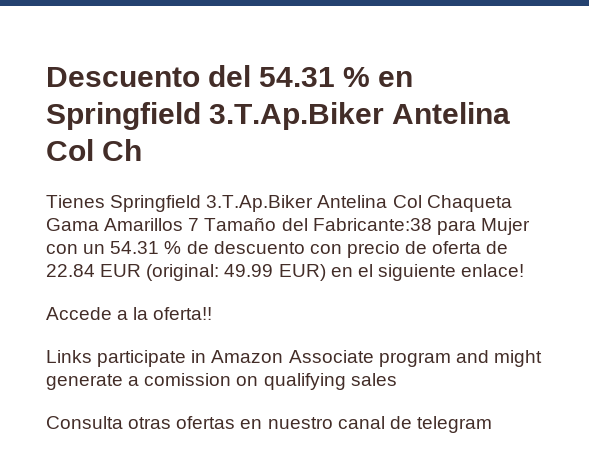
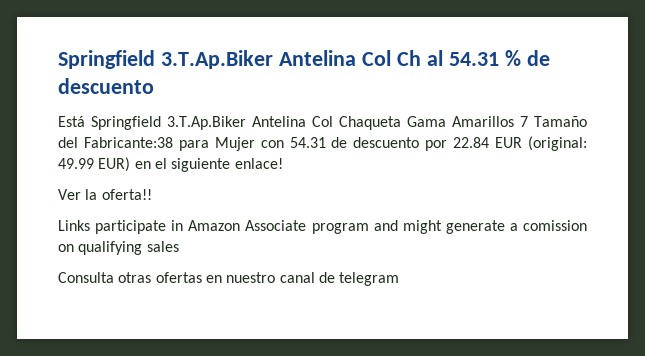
- Descuento del 54.31 % en Springfield 3.T.Ap.Biker Antelina Col Ch
- Tienes Springfield 3.T.Ap.Biker Antelina Col Chaqueta Gama Amarillos 7 Tamaño del Fabricante:38 para Mujer con un 54.31 % de descuento con precio de oferta de 22.84 EUR (original: 49.99 EUR) en el siguiente enlace!
+ Springfield 3.T.Ap.Biker Antelina Col Ch al 54.31 % de descuento
+ Está Springfield 3.T.Ap.Biker Antelina Col Chaqueta Gama Amarillos 7 Tamaño del Fabricante:38 para Mujer con 54.31 de descuento por 22.84 EUR (original: 49.99 EUR) en el siguiente enlace!
- Accede a la oferta!!
+ Ver la oferta!!

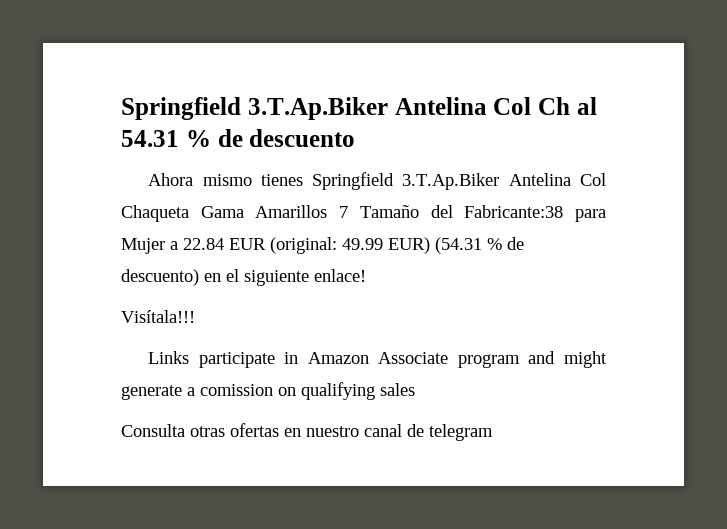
- Está Springfield 3.T.Ap.Biker Antelina Col Chaqueta Gama Amarillos 7 Tamaño del Fabricante:38 para Mujer con 54.31 de descuento por 22.84 EUR (original: 49.99 EUR) en el siguiente enlace!
+ Ahora mismo tienes Springfield 3.T.Ap.Biker Antelina Col Chaqueta Gama Amarillos 7 Tamaño del Fabricante:38 para Mujer a 22.84 EUR (original: 49.99 EUR) (54.31 % de descuento) en el siguiente enlace!
- Ver la oferta!!
+ Visítala!!!

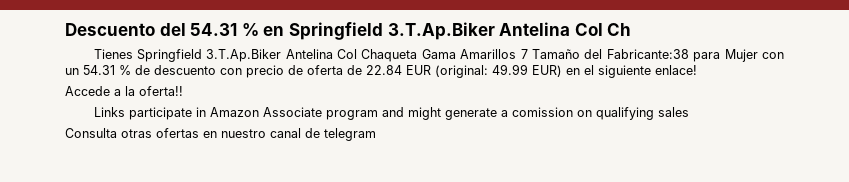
- Springfield 3.T.Ap.Biker Antelina Col Ch al 54.31 % de descuento
- Ahora mismo tienes Springfield 3.T.Ap.Biker Antelina Col Chaqueta Gama Amarillos 7 Tamaño del Fabricante:38 para Mujer a 22.84 EUR (original: 49.99 EUR) (54.31 % de descuento) en el siguiente enlace!
+ Descuento del 54.31 % en Springfield 3.T.Ap.Biker Antelina Col Ch
+ Tienes Springfield 3.T.Ap.Biker Antelina Col Chaqueta Gama Amarillos 7 Tamaño del Fabricante:38 para Mujer con un 54.31 % de descuento con precio de oferta de 22.84 EUR (original: 49.99 EUR) en el siguiente enlace!
- Visítala!!!
+ Accede a la oferta!!

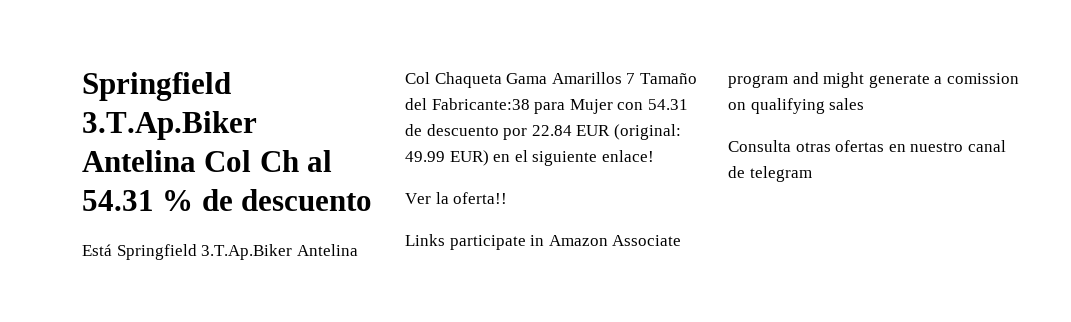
- Descuento del 54.31 % en Springfield 3.T.Ap.Biker Antelina Col Ch
- Tienes Springfield 3.T.Ap.Biker Antelina Col Chaqueta Gama Amarillos 7 Tamaño del Fabricante:38 para Mujer con un 54.31 % de descuento con precio de oferta de 22.84 EUR (original: 49.99 EUR) en el siguiente enlace!
+ Springfield 3.T.Ap.Biker Antelina Col Ch al 54.31 % de descuento
+ Está Springfield 3.T.Ap.Biker Antelina Col Chaqueta Gama Amarillos 7 Tamaño del Fabricante:38 para Mujer con 54.31 de descuento por 22.84 EUR (original: 49.99 EUR) en el siguiente enlace!
- Accede a la oferta!!
+ Ver la oferta!!

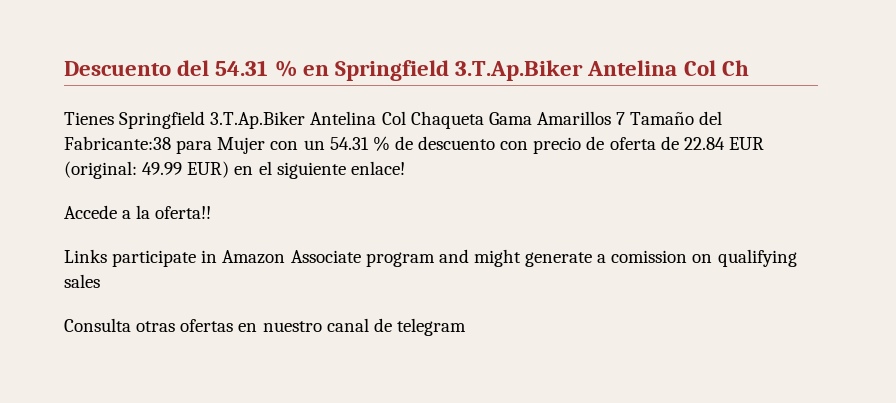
- Springfield 3.T.Ap.Biker Antelina Col Ch al 54.31 % de descuento
- Está Springfield 3.T.Ap.Biker Antelina Col Chaqueta Gama Amarillos 7 Tamaño del Fabricante:38 para Mujer con 54.31 de descuento por 22.84 EUR (original: 49.99 EUR) en el siguiente enlace!
+ Descuento del 54.31 % en Springfield 3.T.Ap.Biker Antelina Col Ch
+ Tienes Springfield 3.T.Ap.Biker Antelina Col Chaqueta Gama Amarillos 7 Tamaño del Fabricante:38 para Mujer con un 54.31 % de descuento con precio de oferta de 22.84 EUR (original: 49.99 EUR) en el siguiente enlace!
- Ver la oferta!!
+ Accede a la oferta!!

